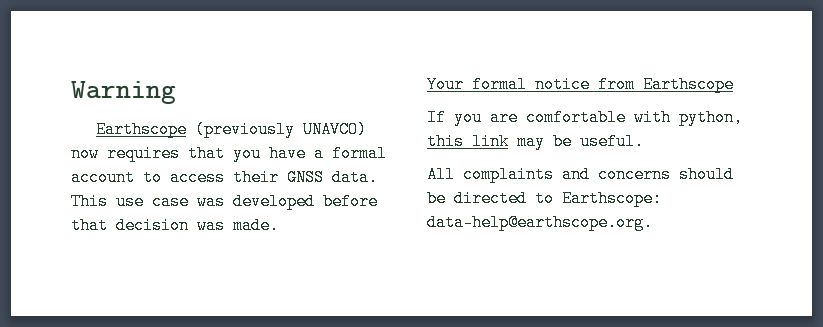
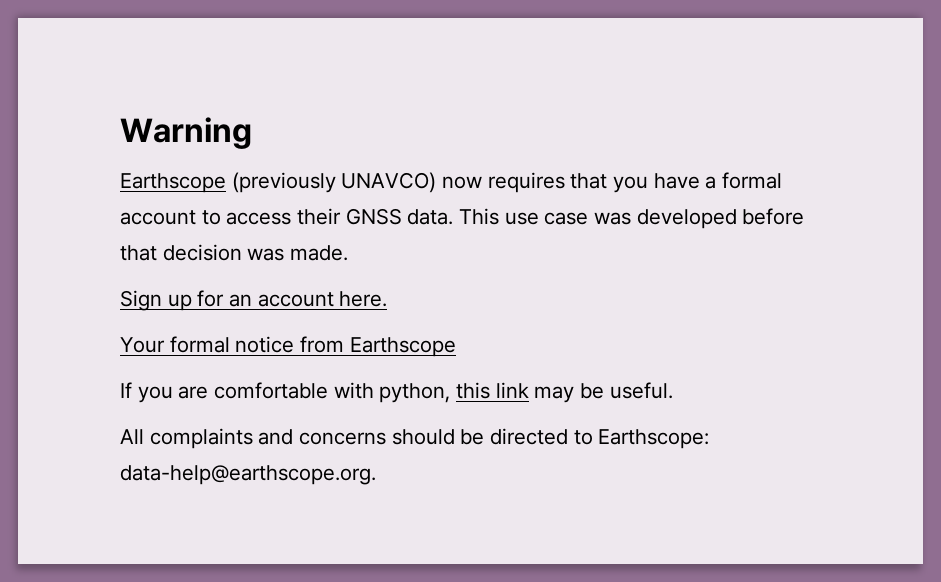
+ Sign up for an account here.

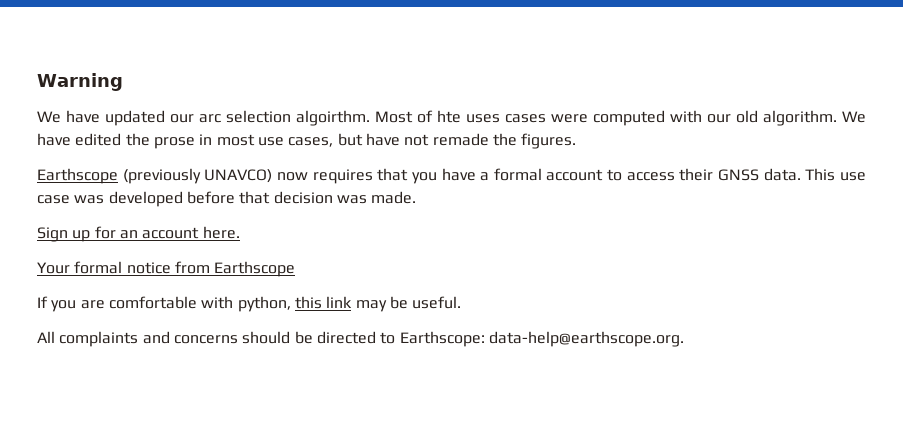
+ We have updated our arc selection algoirthm. Most of hte uses cases were computed with our old algorithm. We have edited the prose in most use cases, but have not remade the figures.

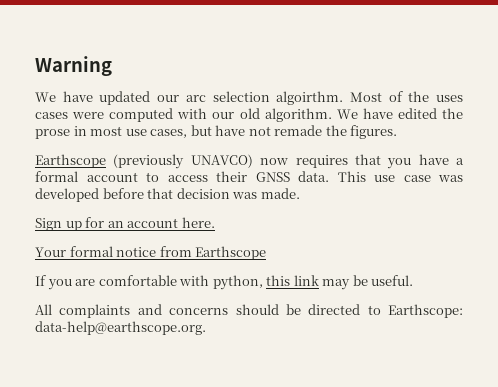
- Most of hte uses cases were computed with our old algorithm.
+ Most of the uses cases were computed with our old algorithm.

